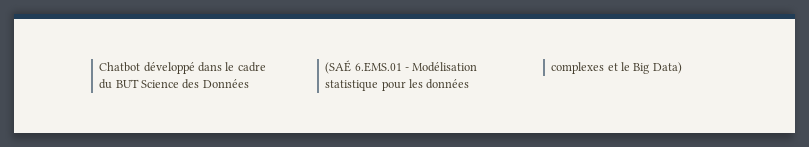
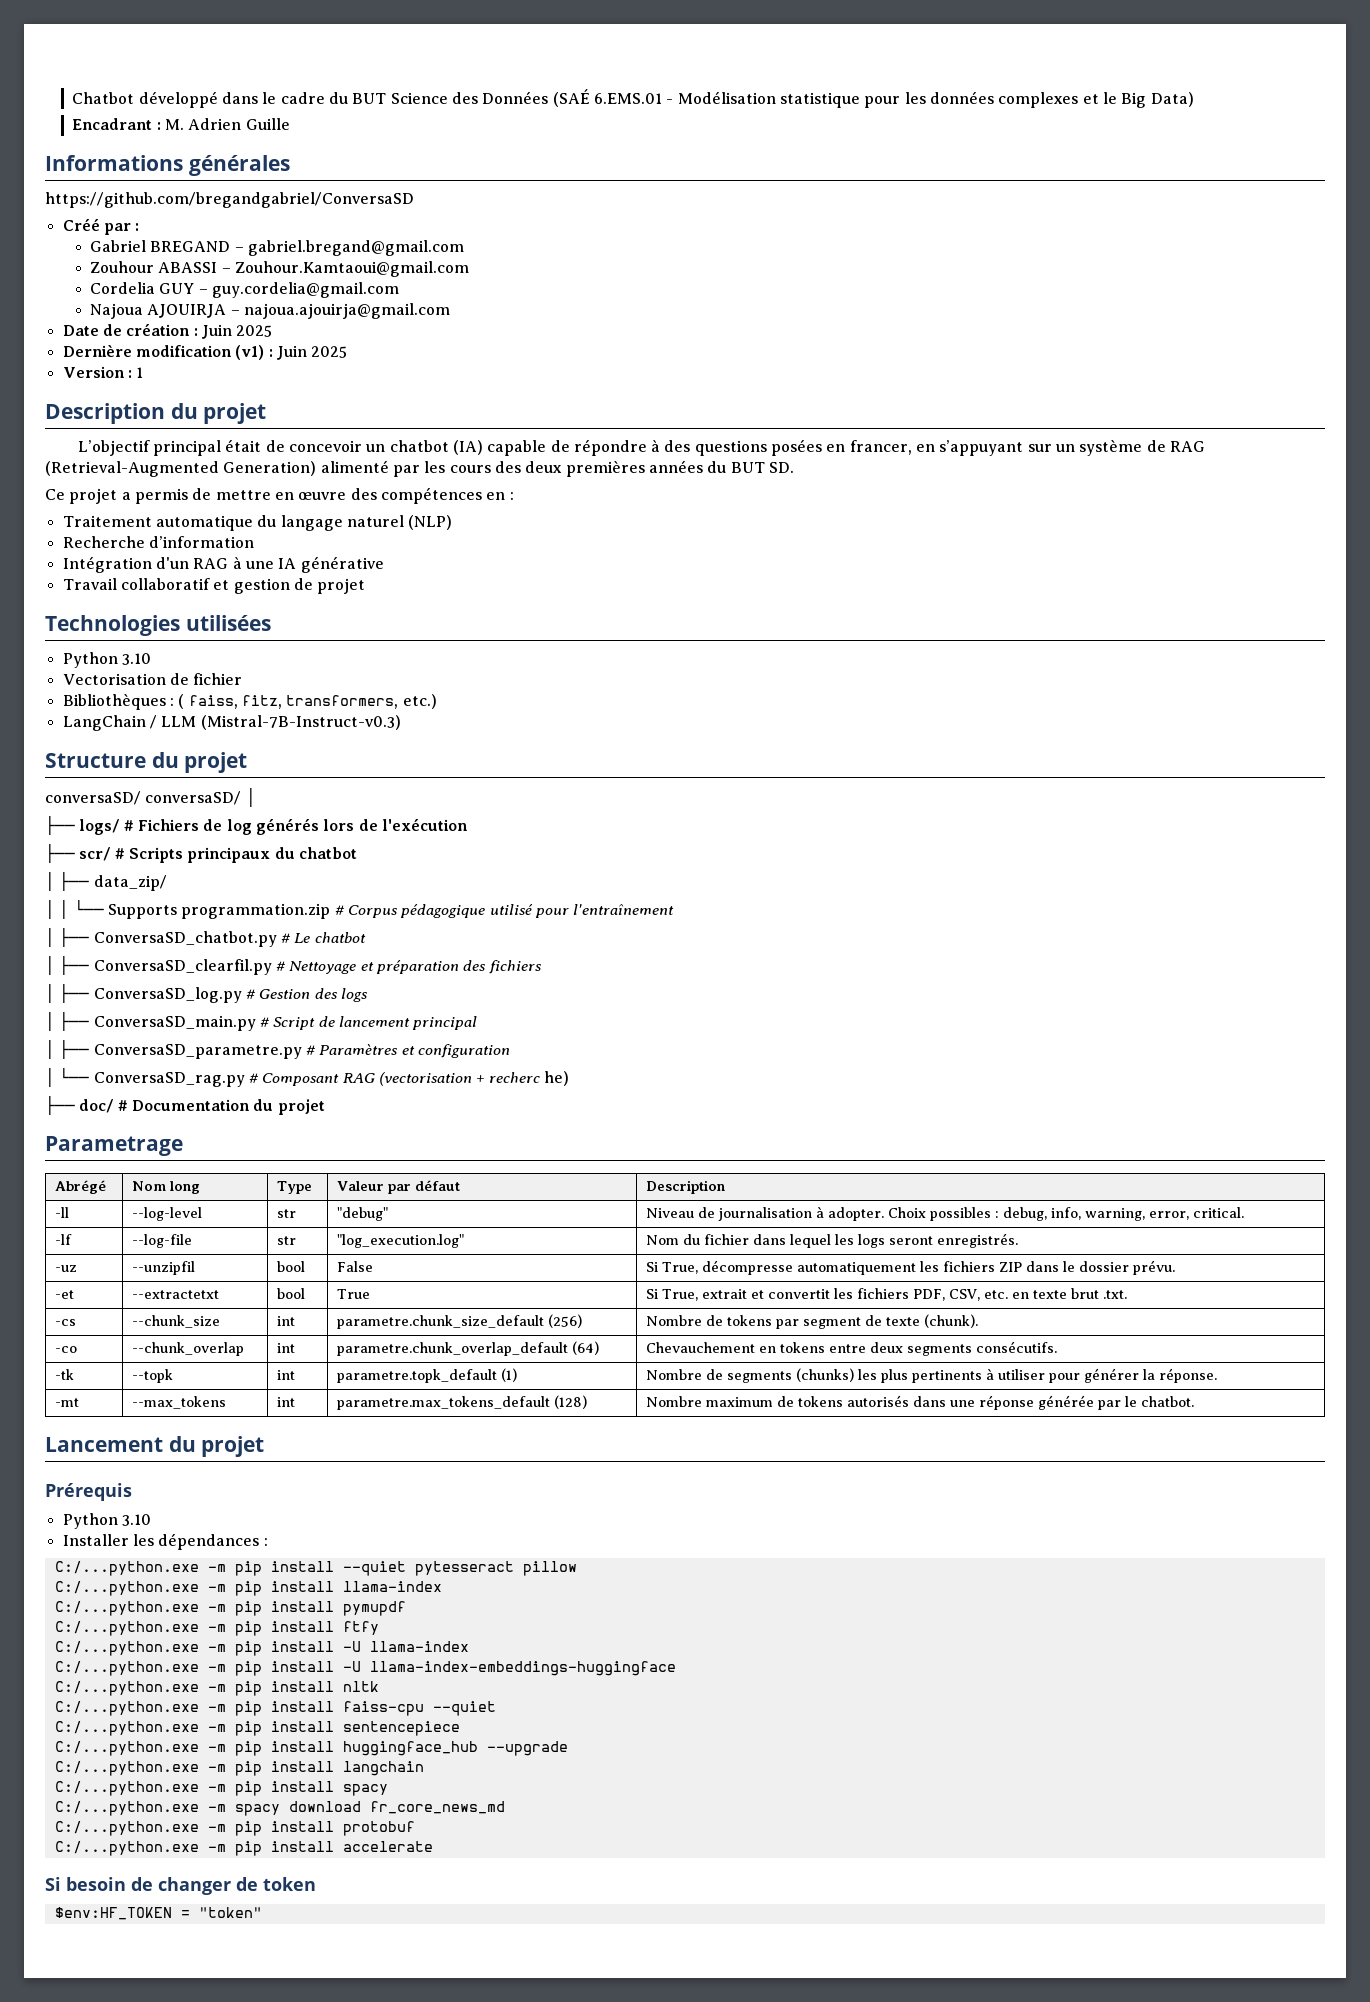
+ Encadrant : M. Adrien Guille
+ Informations générales
+ https://github.com/bregandgabriel/ConversaSD
+ Créé par :
+ Gabriel BREGAND – gabriel.bregand@gmail.com
+ Zouhour ABASSI – Zouhour.Kamtaoui@gmail.com
+ Cordelia GUY – guy.cordelia@gmail.com
+ Najoua AJOUIRJA – najoua.ajouirja@gmail.com
+ Date de création : Juin 2025
+ Dernière modification (v1) : Juin 2025
+ Version : 1
+ Description du projet
+ L’objectif principal était de concevoir un chatbot (IA) capable de répondre à des questions posées en francer, en s’appuyant sur un système de RAG (Retrieval-Augmented Generation) alimenté par les cours des deux premières années du BUT SD.
+ Ce projet a permis de mettre en œuvre des compétences en :
+ Traitement automatique du langage naturel (NLP)
+ Recherche d’information
+ Intégration d'un RAG à une IA générative
+ Travail collaboratif et gestion de projet
+ Technologies utilisées
+ Python 3.10
+ Vectorisation de fichier
+ Bibliothèques : ( faiss, fitz, transformers, etc.)
+ LangChain / LLM (Mistral-7B-Instruct-v0.3)
+ Structure du projet
+ conversaSD/ conversaSD/ │
+ ├── logs/ # Fichiers de log générés lors de l'exécution
+ ├── scr/ # Scripts principaux du chatbot
+ │ ├── data_zip/
+ │ │ └── Supports programmation.zip # Corpus pédagogique utilisé pour l'entraînement
+ │ ├── ConversaSD_chatbot.py # Le chatbot
+ │ ├── ConversaSD_clearfil.py # Nettoyage et préparation des fichiers
+ │ ├── ConversaSD_log.py # Gestion des logs
+ │ ├── ConversaSD_main.py # Script de lancement principal
+ │ ├── ConversaSD_parametre.py # Paramètres et configuration
+ │ └── ConversaSD_rag.py # Composant RAG (vectorisation + recherc he)
+ ├── doc/ # Documentation du projet
+ Parametrage
+ Abrégé | Nom long | Type | Valeur par défaut | Description
+ -ll | --log-level | str | "debug" | Niveau de journalisation à adopter. Choix possibles : debug, info, warning, error, critical.
+ -lf | --log-file | str | "log_execution.log" | Nom du fichier dans lequel les logs seront enregistrés.
+ -uz | --unzipfil | bool | False | Si True, décompresse automatiquement les fichiers ZIP dans le dossier prévu.
+ -et | --extractetxt | bool | True | Si True, extrait et convertit les fichiers PDF, CSV, etc. en texte brut .txt.
+ -cs | --chunk_size | int | parametre.chunk_size_default (256) | Nombre de tokens par segment de texte (chunk).
+ -co | --chunk_overlap | int | parametre.chunk_overlap_default (64) | Chevauchement en tokens entre deux segments consécutifs.
+ -tk | --topk | int | parametre.topk_default (1) | Nombre de segments (chunks) les plus pertinents à utiliser pour générer la réponse.
+ -mt | --max_tokens | int | parametre.max_tokens_default (128) | Nombre maximum de tokens autorisés dans une réponse générée par le chatbot.
+ Lancement du projet
+ Prérequis
+ Python 3.10
+ Installer les dépendances :
+ C:/...python.exe -m pip install --quiet pytesseract pillow
+ C:/...python.exe -m pip install llama-index
+ C:/...python.exe -m pip install pymupdf
+ C:/...python.exe -m pip install ftfy
+ C:/...python.exe -m pip install -U llama-index
+ C:/...python.exe -m pip install -U llama-index-embeddings-huggingface
+ C:/...python.exe -m pip install nltk
+ C:/...python.exe -m pip install faiss-cpu --quiet
+ C:/...python.exe -m pip install sentencepiece
+ C:/...python.exe -m pip install huggingface_hub --upgrade
+ C:/...python.exe -m pip install langchain
+ C:/...python.exe -m pip install spacy
+ C:/...python.exe -m spacy download fr_core_news_md
+ C:/...python.exe -m pip install protobuf
+ C:/...python.exe -m pip install accelerate
+ Si besoin de changer de token
+ $env:HF_TOKEN = "token"

